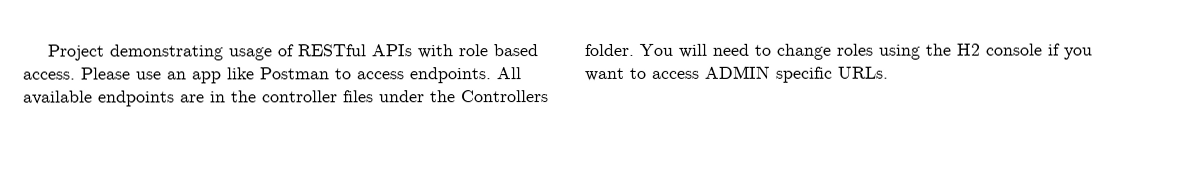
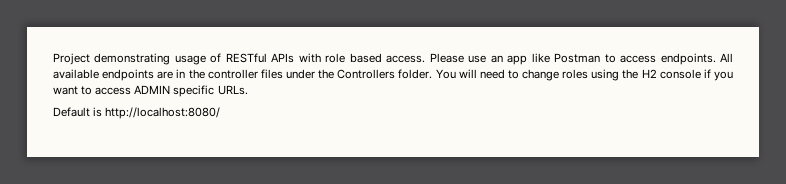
+ Default is http://localhost:8080/

